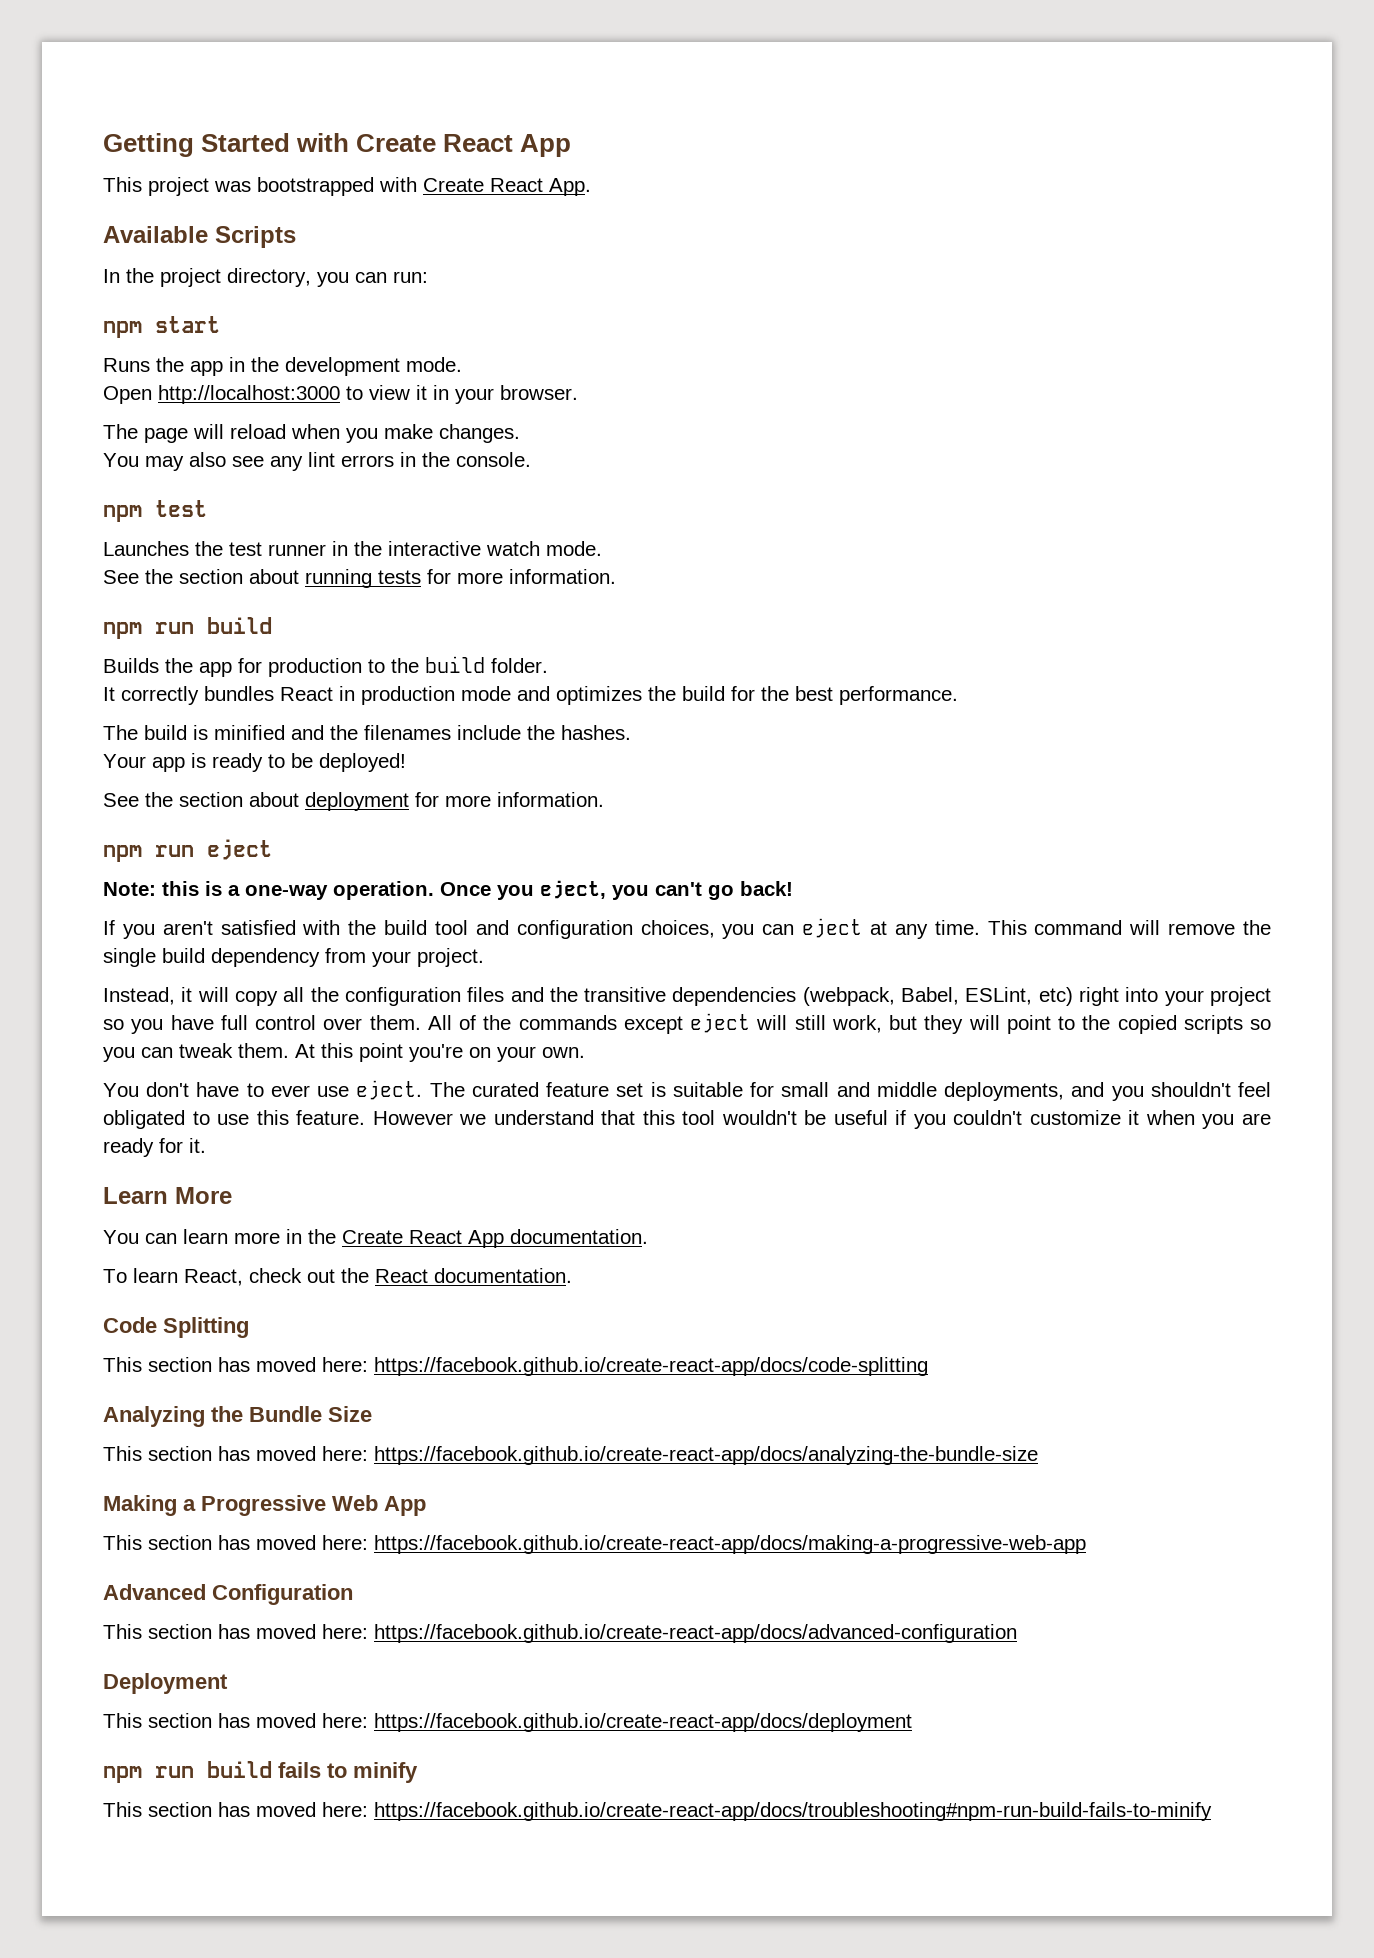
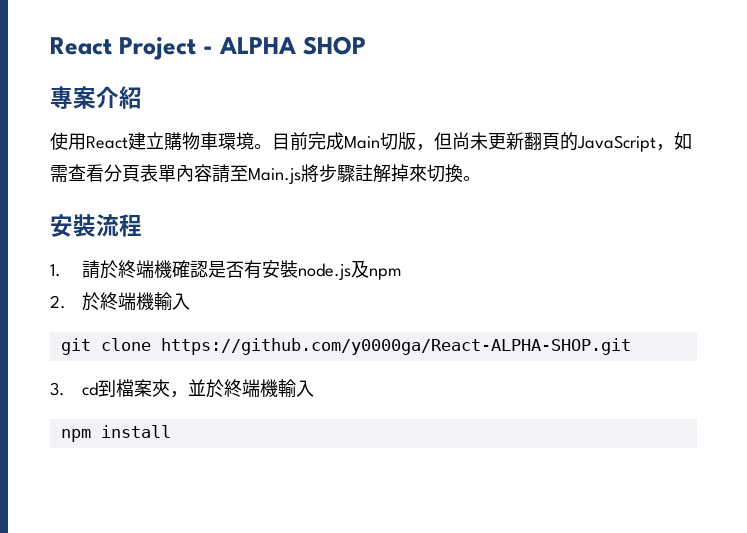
- Getting Started with Create React App
- This project was bootstrapped with Create React App.
- Available Scripts
- In the project directory, you can run:
- npm start
- Runs the app in the development mode.
- Open http://localhost:3000 to view it in your browser.
- The page will reload when you make changes.
- You may also see any lint errors in the console.
- npm test
- Launches the test runner in the interactive watch mode.
- See the section about running tests for more information.
- npm run build
- Builds the app for production to the build folder.
- It correctly bundles React in production mode and optimizes the build for the best performance.
- The build is minified and the filenames include the hashes.
- Your app is ready to be deployed!
- See the section about deployment for more information.
- npm run eject
- Note: this is a one-way operation. Once you eject, you can't go back!
- If you aren't satisfied with the build tool and configuration choices, you can eject at any time. This command will remove the single build dependency from your project.
- Instead, it will copy all the configuration files and the transitive dependencies (webpack, Babel, ESLint, etc) right into your project so you have full control over them. All of the commands except eject will still work, but they will point to the copied scripts so you can tweak them. At this point you're on your own.
- You don't have to ever use eject. The curated feature set is suitable for small and middle deployments, and you shouldn't feel obligated to use this feature. However we understand that this tool wouldn't be useful if you couldn't customize it when you are ready for it.
- Learn More
- You can learn more in the Create React App documentation.
- To learn React, check out the React documentation.
- Code Splitting
- This section has moved here: https://facebook.github.io/create-react-app/docs/code-splitting
- Analyzing the Bundle Size
- This section has moved here: https://facebook.github.io/create-react-app/docs/analyzing-the-bundle-size
- Making a Progressive Web App
- This section has moved here: https://facebook.github.io/create-react-app/docs/making-a-progressive-web-app
- Advanced Configuration
- This section has moved here: https://facebook.github.io/create-react-app/docs/advanced-configuration
- Deployment
- This section has moved here: https://facebook.github.io/create-react-app/docs/deployment
- npm run build fails to minify
- This section has moved here: https://facebook.github.io/create-react-app/docs/troubleshooting#npm-run-build-fails-to-minify
+ React Project - ALPHA SHOP
+ 專案介紹
+ 使用React建立購物車環境。目前完成Main切版，但尚未更新翻頁的JavaScript，如需查看分頁表單內容請至Main.js將步驟註解掉來切換。
+ 安裝流程
+ 1.請於終端機確認是否有安裝node.js及npm
+ 2.於終端機輸入
+ git clone https://github.com/y0000ga/React-ALPHA-SHOP.git
+ 3. cd到檔案夾，並於終端機輸入
+ npm install

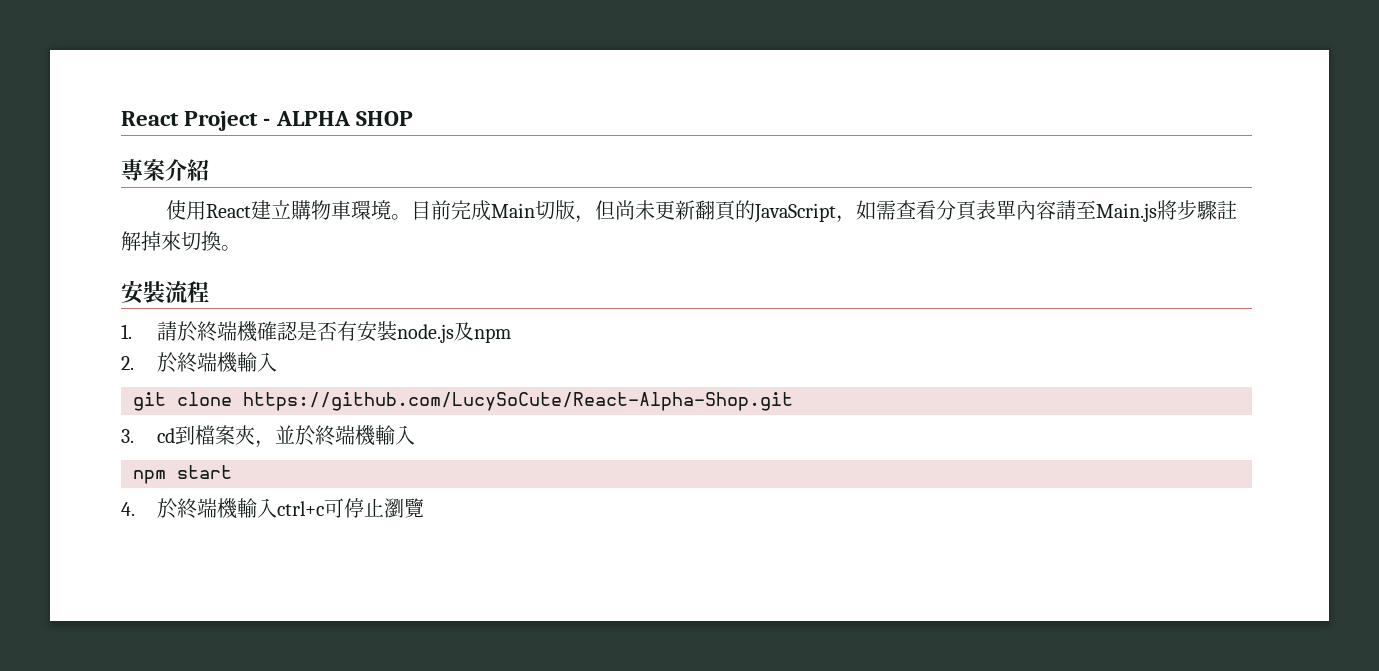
- git clone https://github.com/y0000ga/React-ALPHA-SHOP.git
+ git clone https://github.com/LucySoCute/React-Alpha-Shop.git
- npm install
+ npm start
+ 4.於終端機輸入ctrl+c可停止瀏覽

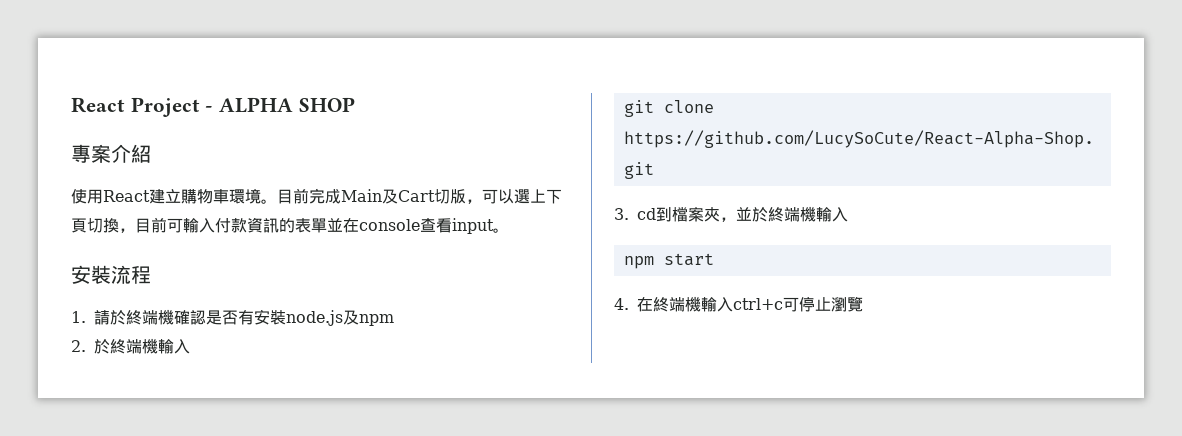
- 目前完成Main切版，但尚未更新翻頁的JavaScript，如需查看分頁表單內容請至Main.js將步驟註解掉來切換。
+ 目前完成Main及Cart切版，可以選上下頁切換，目前可輸入付款資訊的表單並在console查看input。
- 4.於終端機輸入ctrl+c可停止瀏覽
+ 4.在終端機輸入ctrl+c可停止瀏覽

